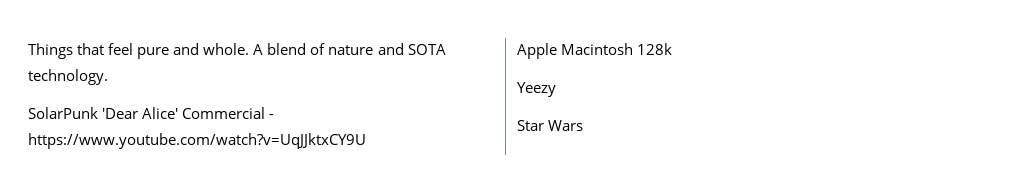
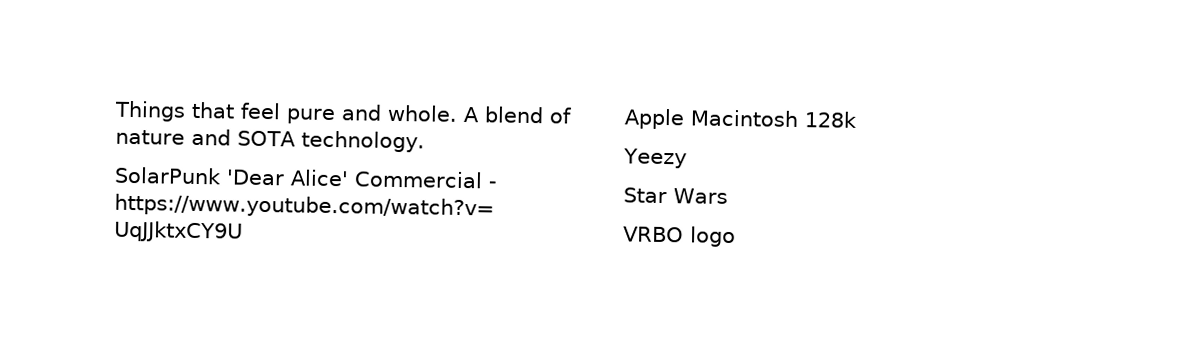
+ VRBO logo

